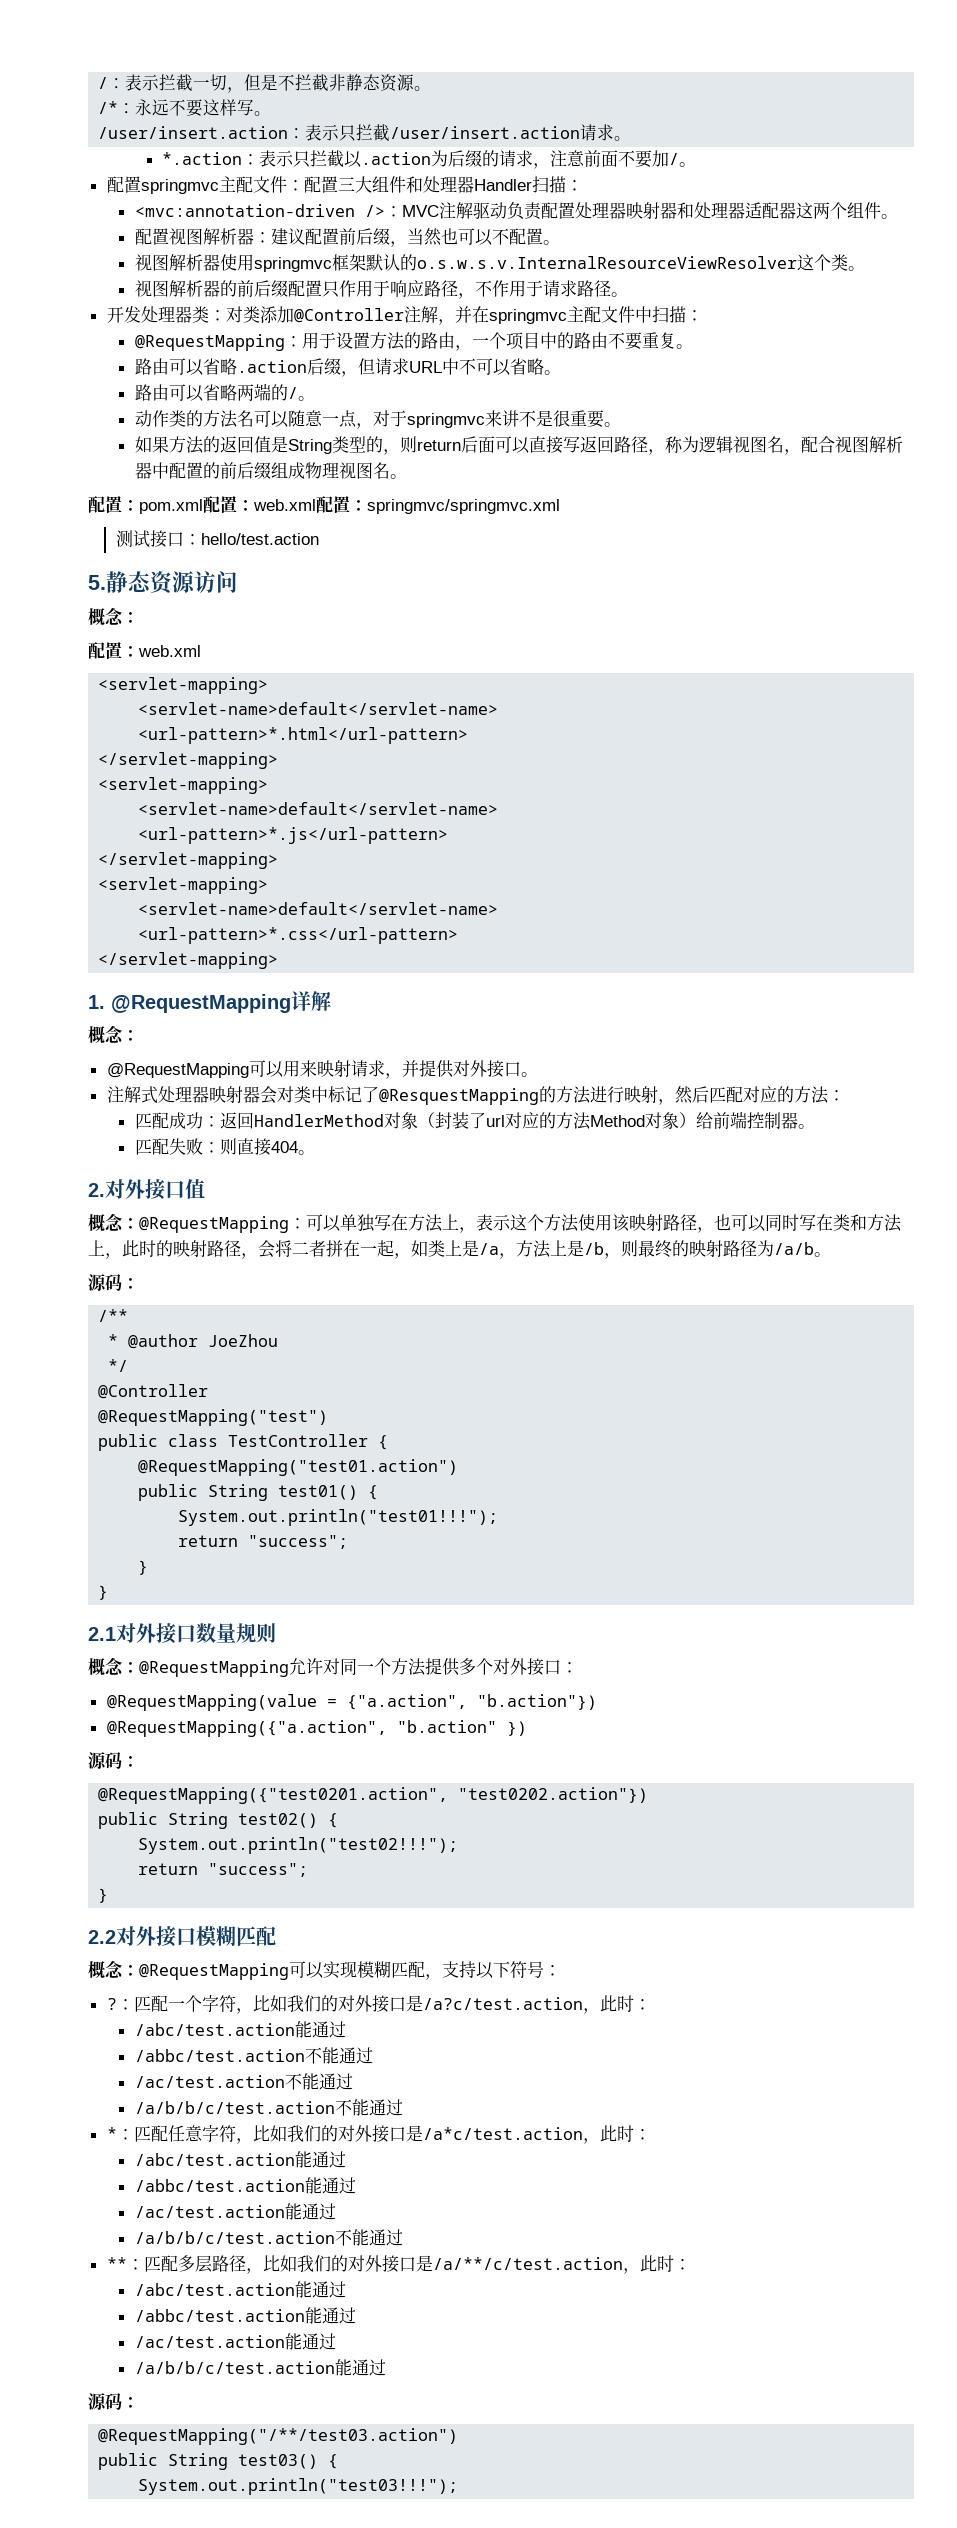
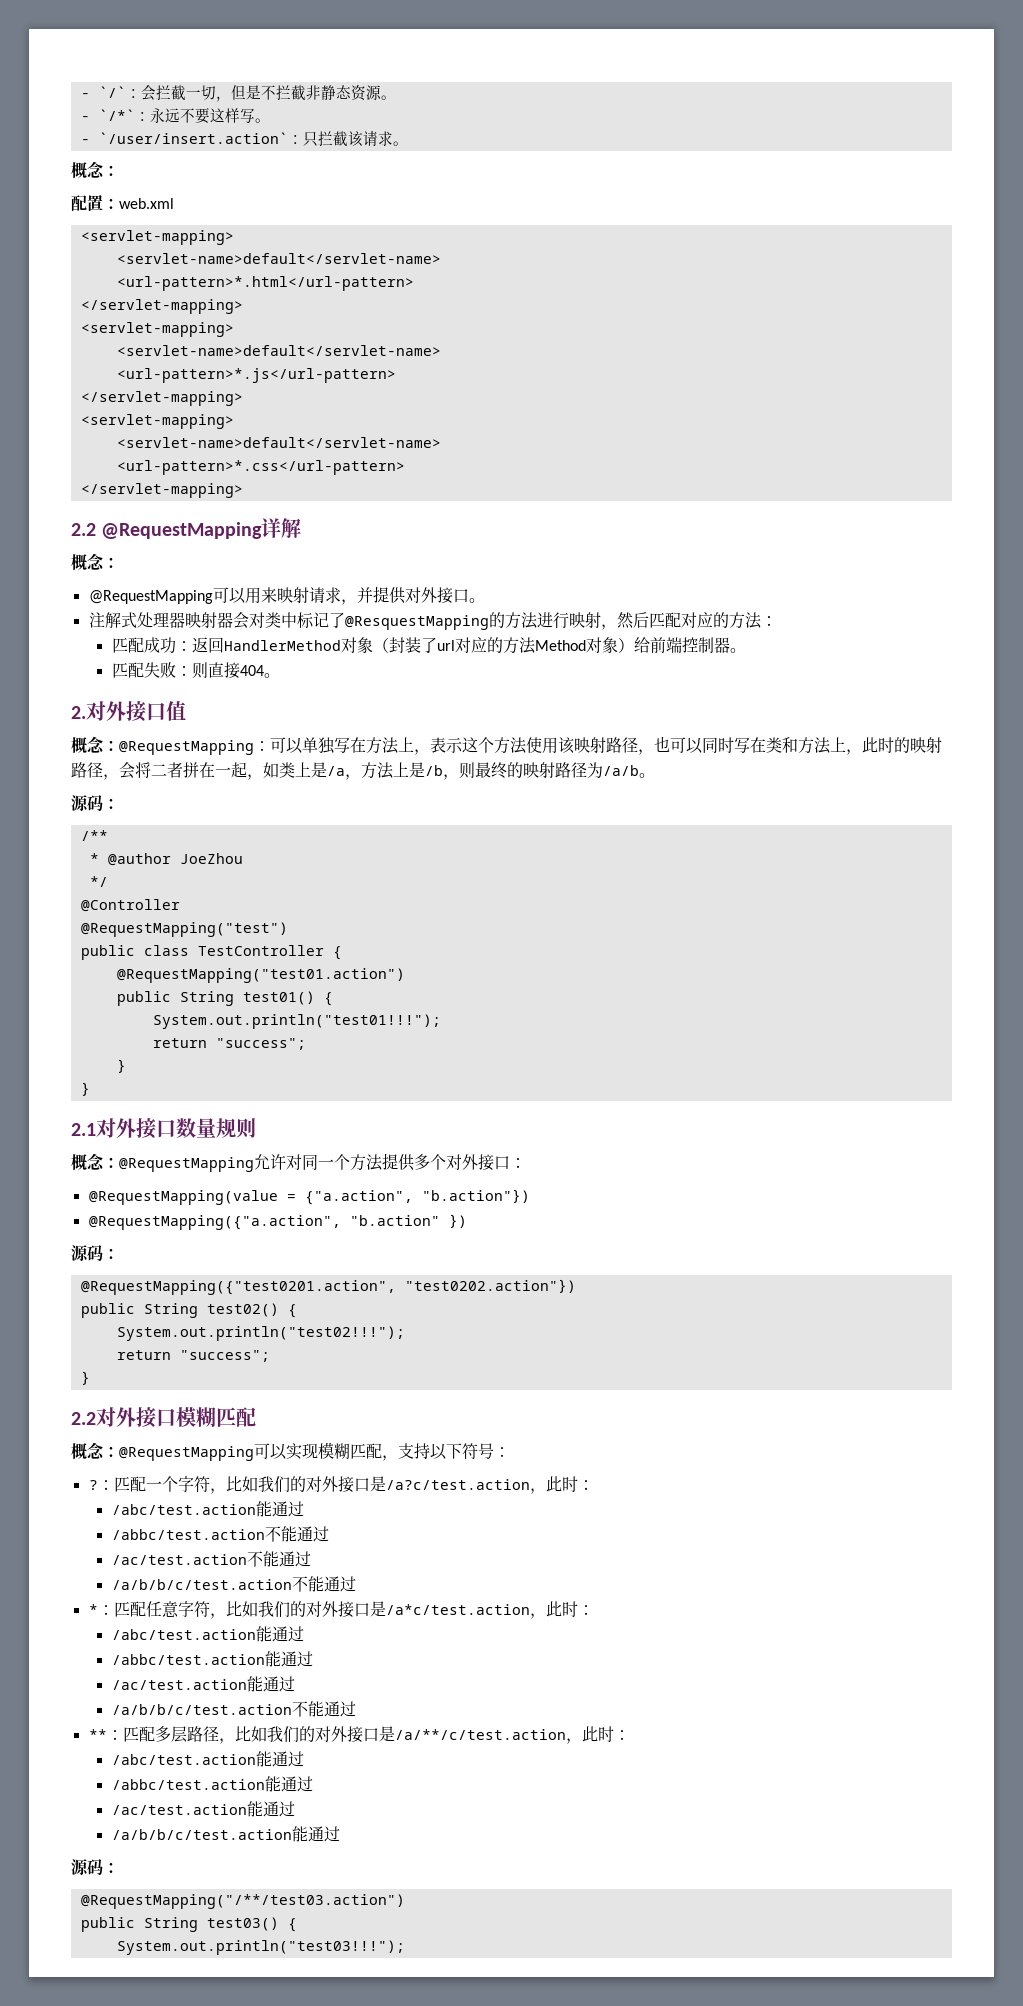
- /：表示拦截一切，但是不拦截非静态资源。
+ - `/`：会拦截一切，但是不拦截非静态资源。
- /*：永远不要这样写。
+ - `/*`：永远不要这样写。
- /user/insert.action：表示只拦截/user/insert.action请求。
- *.action：表示只拦截以.action为后缀的请求，注意前面不要加/。
- 配置springmvc主配文件：配置三大组件和处理器Handler扫描：
- <mvc:annotation-driven />：MVC注解驱动负责配置处理器映射器和处理器适配器这两个组件。
- 配置视图解析器：建议配置前后缀，当然也可以不配置。
- 视图解析器使用springmvc框架默认的o.s.w.s.v.InternalResourceViewResolver这个类。
- 视图解析器的前后缀配置只作用于响应路径，不作用于请求路径。
- 开发处理器类：对类添加@Controller注解，并在springmvc主配文件中扫描：
- @RequestMapping：用于设置方法的路由，一个项目中的路由不要重复。
- 路由可以省略.action后缀，但请求URL中不可以省略。
- 路由可以省略两端的/。
- 动作类的方法名可以随意一点，对于springmvc来讲不是很重要。
- 如果方法的返回值是String类型的，则return后面可以直接写返回路径，称为逻辑视图名，配合视图解析器中配置的前后缀组成物理视图名。
- 配置：pom.xml配置：web.xml配置：springmvc/springmvc.xml
- 测试接口：hello/test.action
- 5.静态资源访问
+ - `/user/insert.action`：只拦截该请求。
- 1. @RequestMapping详解
+ 2.2 @RequestMapping详解

